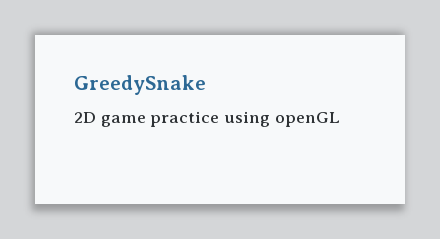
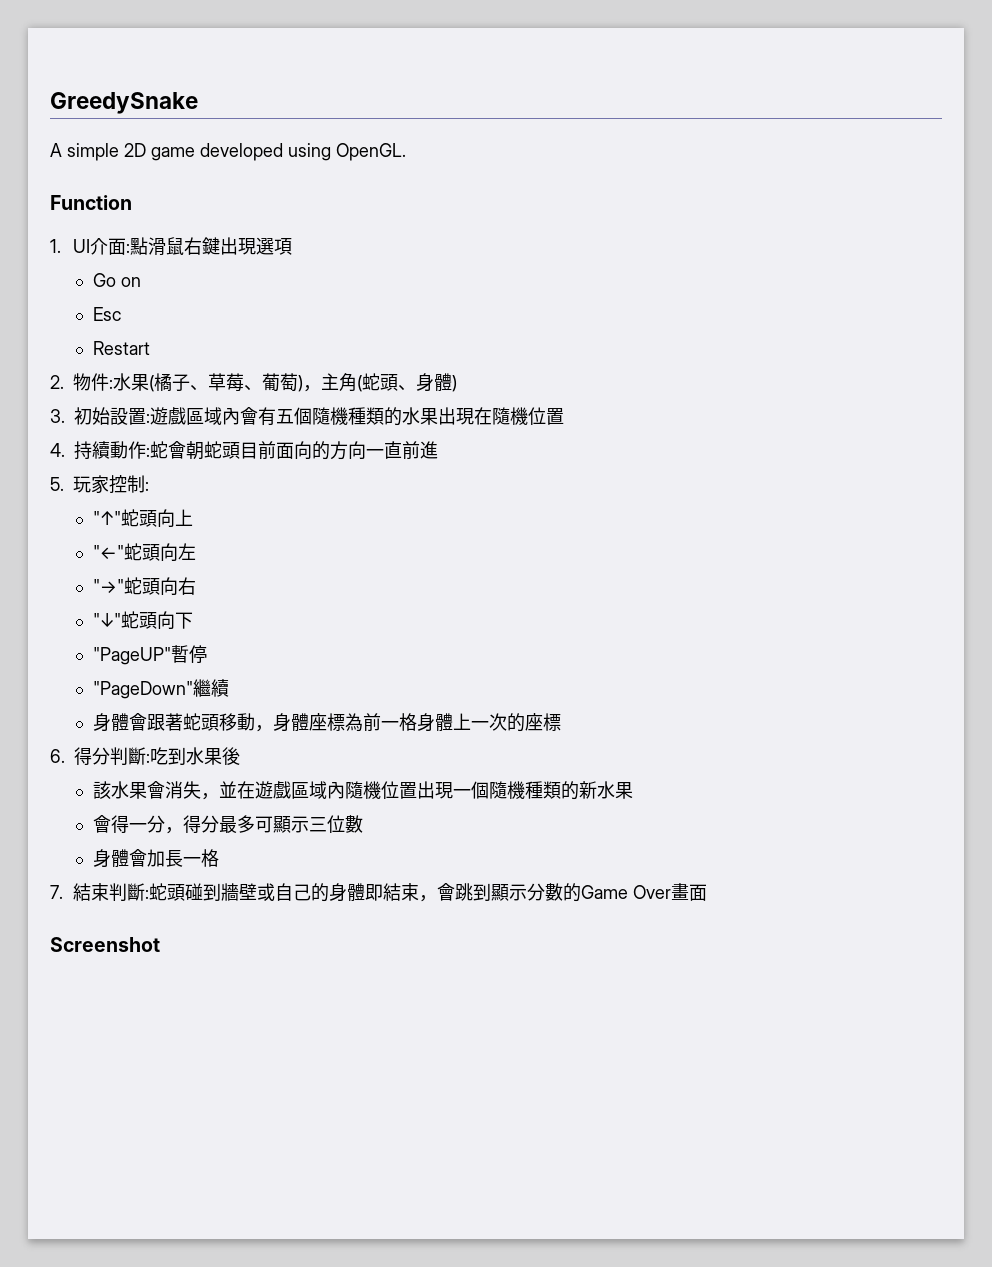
- 2D game practice using openGL
+ A simple 2D game developed using OpenGL.
+ Function
+ 1. UI介面:點滑鼠右鍵出現選項
+ Go on
+ Esc
+ Restart
+ 2.物件:水果(橘子、草莓、葡萄)，主角(蛇頭、身體)
+ 3.初始設置:遊戲區域內會有五個隨機種類的水果出現在隨機位置
+ 4.持續動作:蛇會朝蛇頭目前面向的方向一直前進
+ 5.玩家控制:
+ "↑"蛇頭向上
+ "←"蛇頭向左
+ "→"蛇頭向右
+ "↓"蛇頭向下
+ "PageUP"暫停
+ "PageDown"繼續
+ 身體會跟著蛇頭移動，身體座標為前一格身體上一次的座標
+ 6.得分判斷:吃到水果後
+ 該水果會消失，並在遊戲區域內隨機位置出現一個隨機種類的新水果
+ 會得一分，得分最多可顯示三位數
+ 身體會加長一格
+ 7.結束判斷:蛇頭碰到牆壁或自己的身體即結束，會跳到顯示分數的Game Over畫面
+ Screenshot

